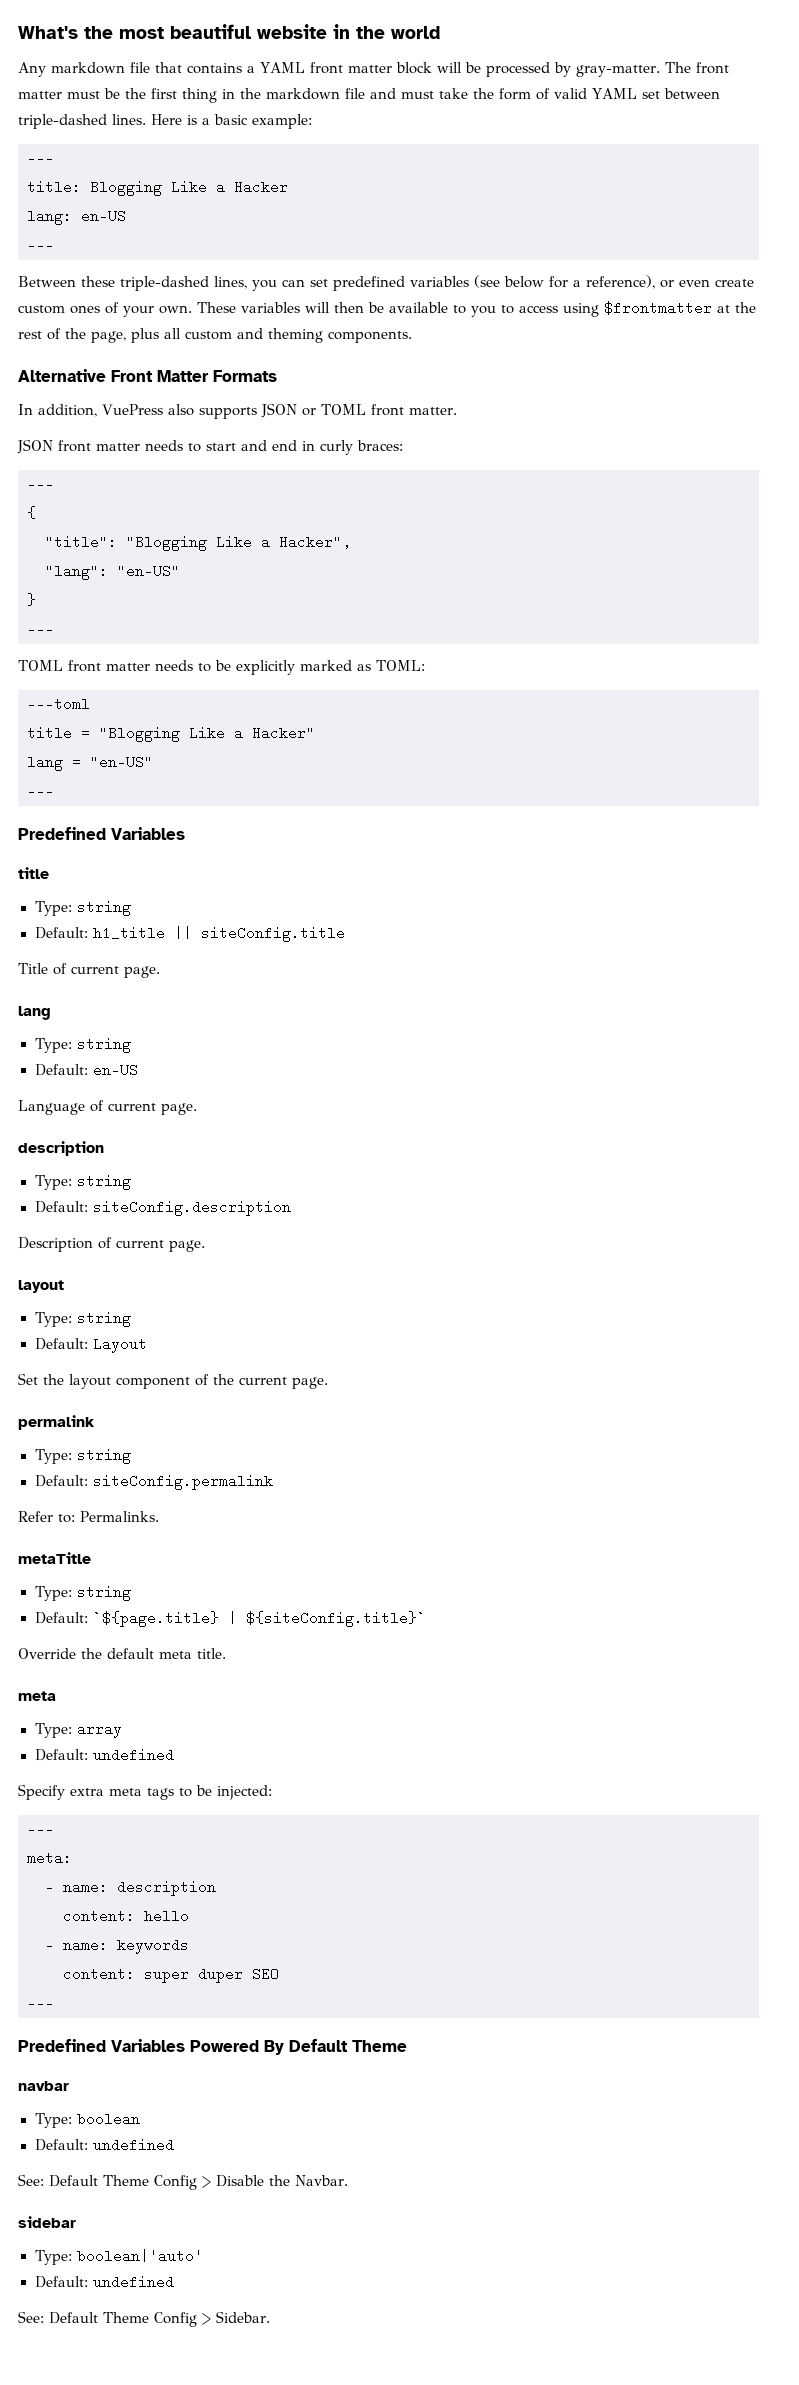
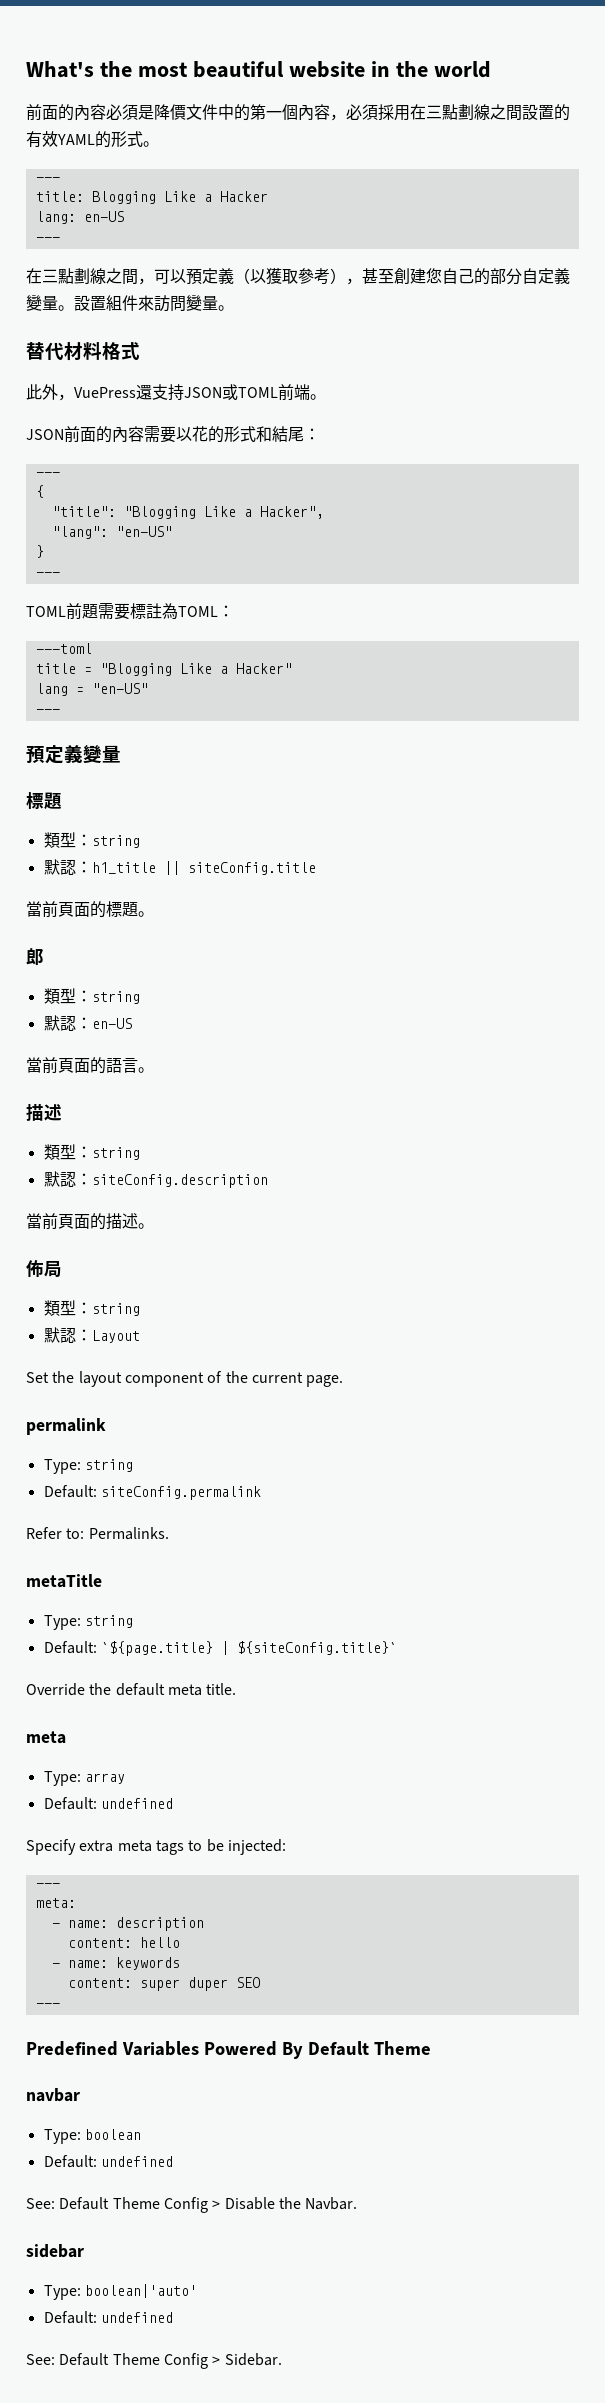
- Any markdown file that contains a YAML front matter block will be processed by gray-matter. The front matter must be the first thing in the markdown file and must take the form of valid YAML set between triple-dashed lines. Here is a basic example:
+ 前面的內容必須是降價文件中的第一個內容，必須採用在三點劃線之間設置的有效YAML的形式。
- Between these triple-dashed lines, you can set predefined variables (see below for a reference), or even create custom ones of your own. These variables will then be available to you to access using $frontmatter at the rest of the page, plus all custom and theming components.
- Alternative Front Matter Formats
- In addition, VuePress also supports JSON or TOML front matter.
- JSON front matter needs to start and end in curly braces:
+ 在三點劃線之間，可以預定義（以獲取參考），甚至創建您自己的部分自定義變量。設置組件來訪問變量。
+ 替代材料格式
+ 此外，VuePress還支持JSON或TOML前端。
+ JSON前面的內容需要以花的形式和結尾：
- TOML front matter needs to be explicitly marked as TOML:
+ TOML前題需要標註為TOML：
  lang = "en-US"
  ---
- Predefined Variables
- title
- Type: string
- Default: h1_title || siteConfig.title
+ 預定義變量
+ 標題
+ 類型：string
+ 默認：h1_title || siteConfig.title
- Title of current page.
- lang
- Type: string
- Default: en-US
- Language of current page.
- description
- Type: string
- Default: siteConfig.description
+ 當前頁面的標題。
+ 郎
+ 類型：string
+ 默認：en-US
+ 當前頁面的語言。
+ 描述
+ 類型：string
+ 默認：siteConfig.description
- Description of current page.
- layout
- Type: string
- Default: Layout
+ 當前頁面的描述。
+ 佈局
+ 類型：string
+ 默認：Layout

